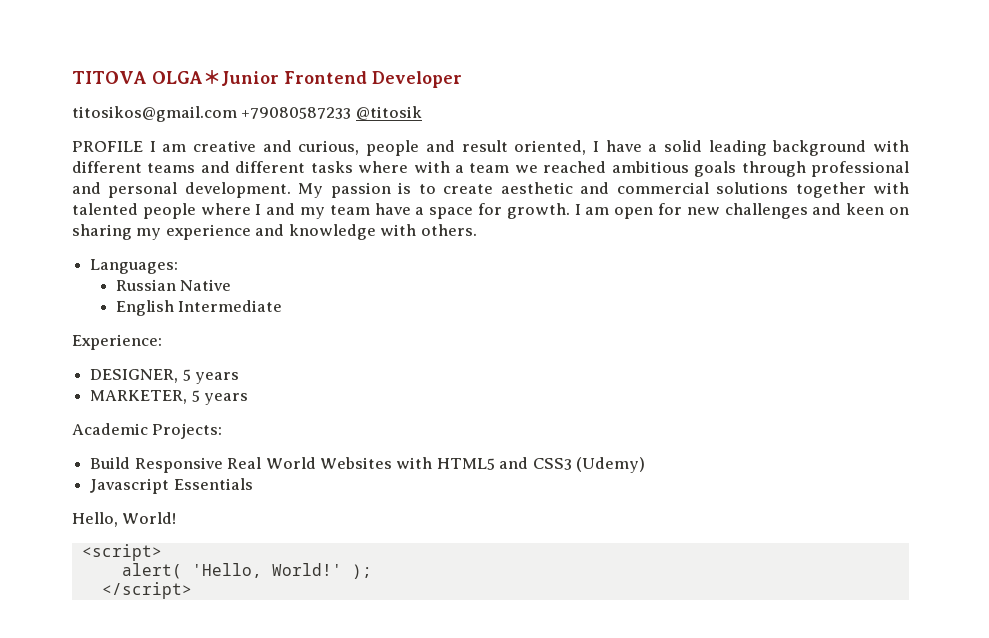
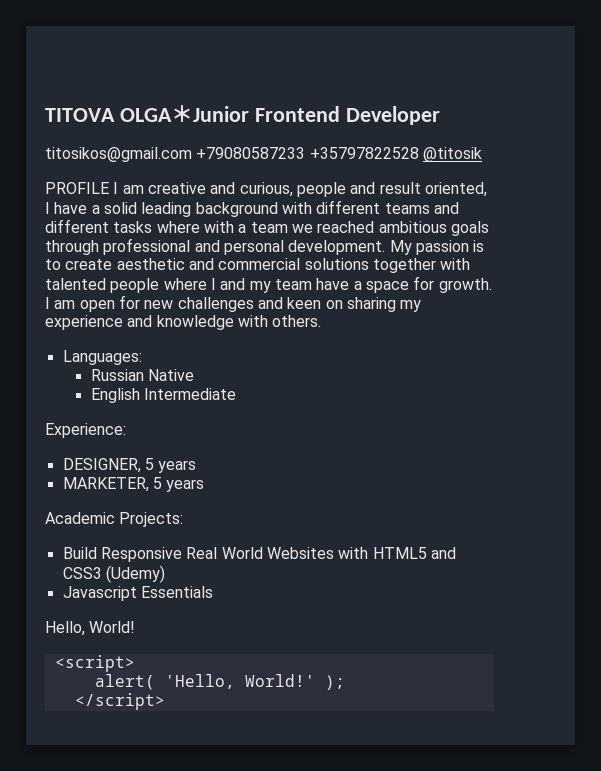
- titosikos@gmail.com +79080587233 @titosik
+ titosikos@gmail.com +79080587233 +35797822528 @titosik

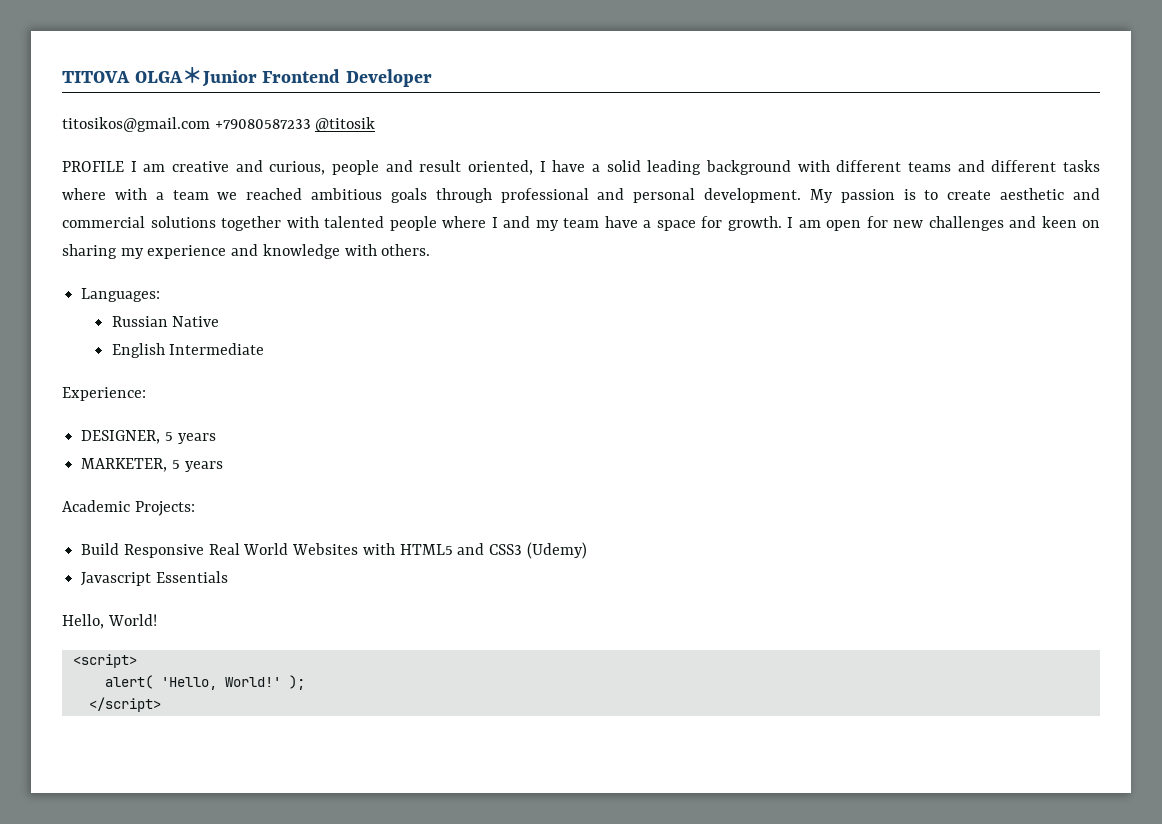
- titosikos@gmail.com +79080587233 +35797822528 @titosik
+ titosikos@gmail.com +79080587233 @titosik

